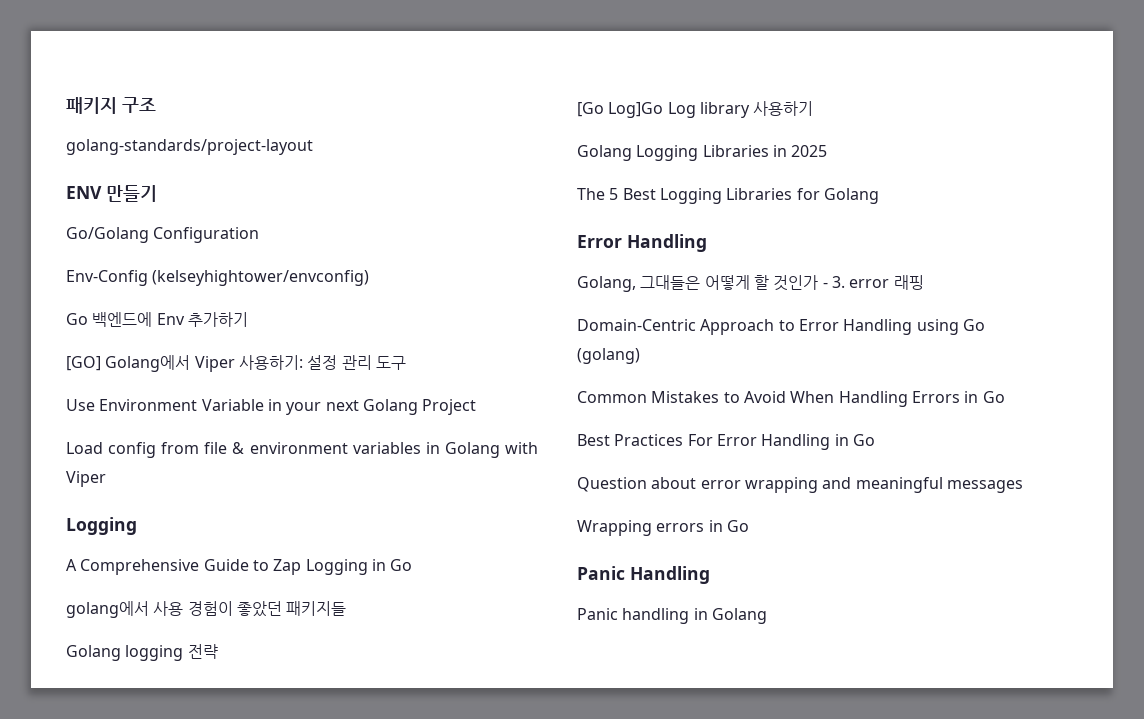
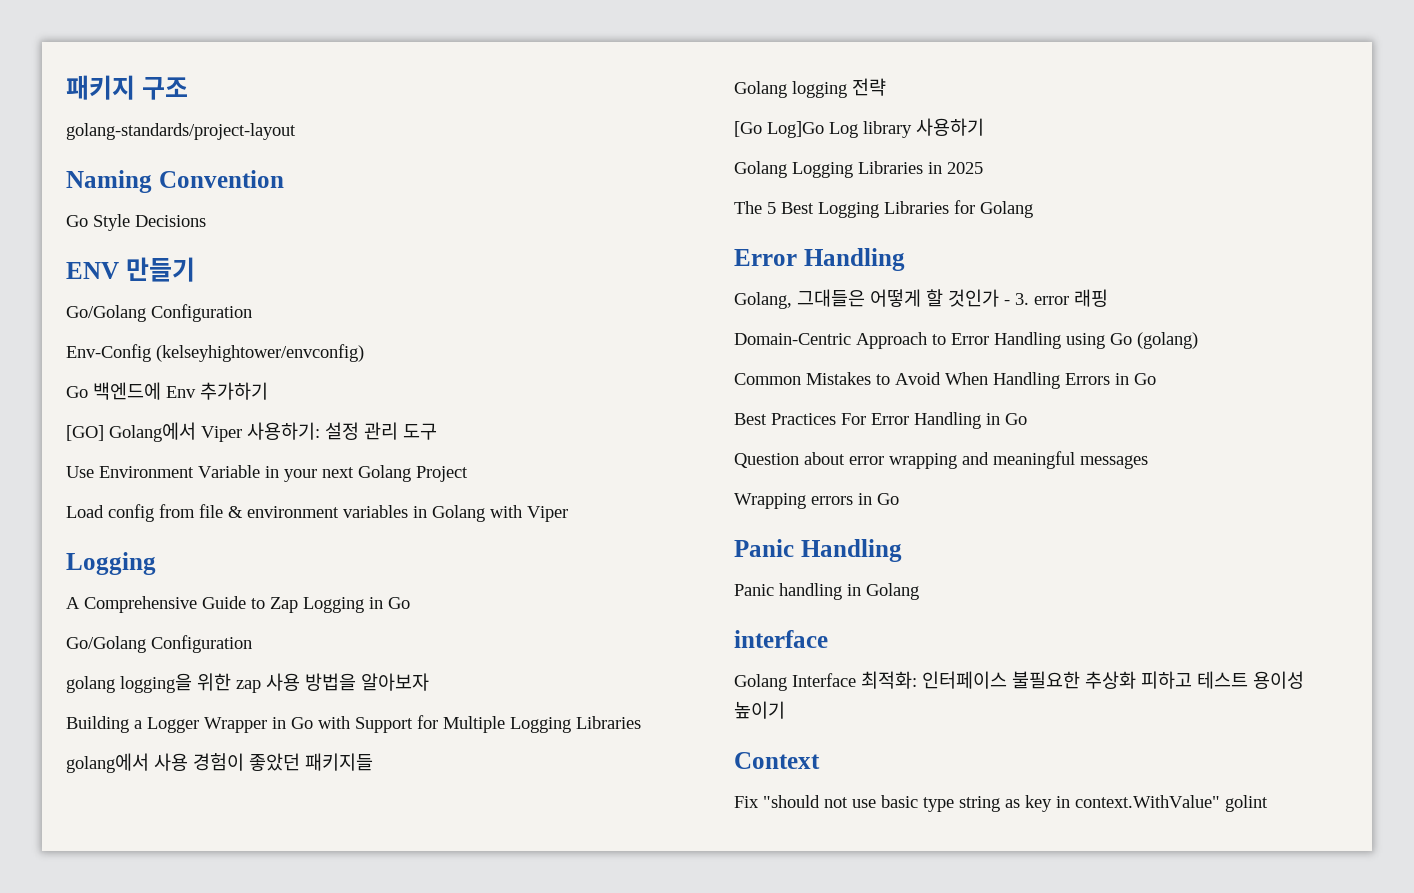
+ Naming Convention
+ Go Style Decisions
  A Comprehensive Guide to Zap Logging in Go
+ Go/Golang Configuration
+ golang logging을 위한 zap 사용 방법을 알아보자
+ Building a Logger Wrapper in Go with Support for Multiple Logging Libraries
+ interface
+ Golang Interface 최적화: 인터페이스 불필요한 추상화 피하고 테스트 용이성 높이기
+ Context
+ Fix "should not use basic type string as key in context.WithValue" golint

